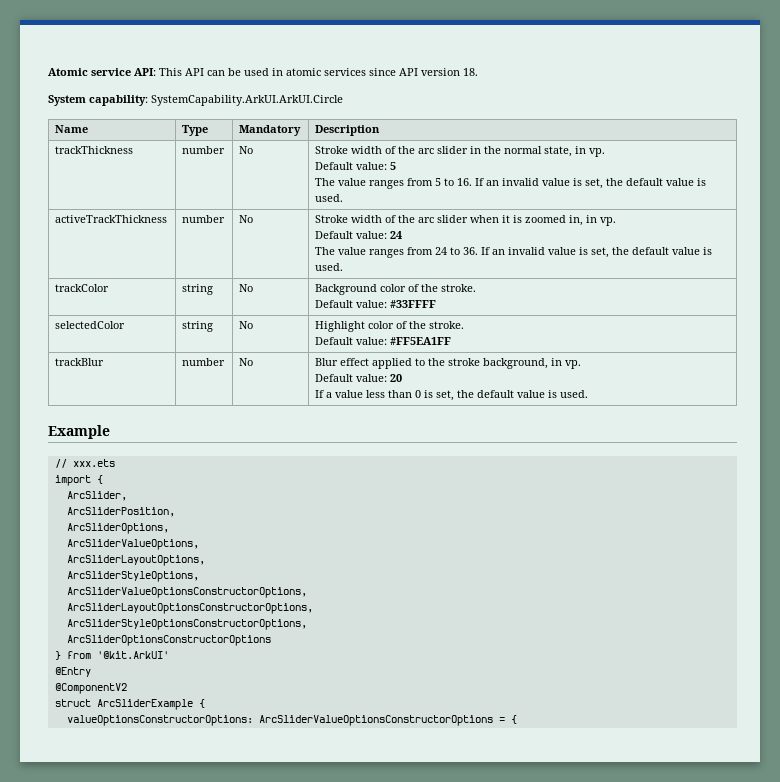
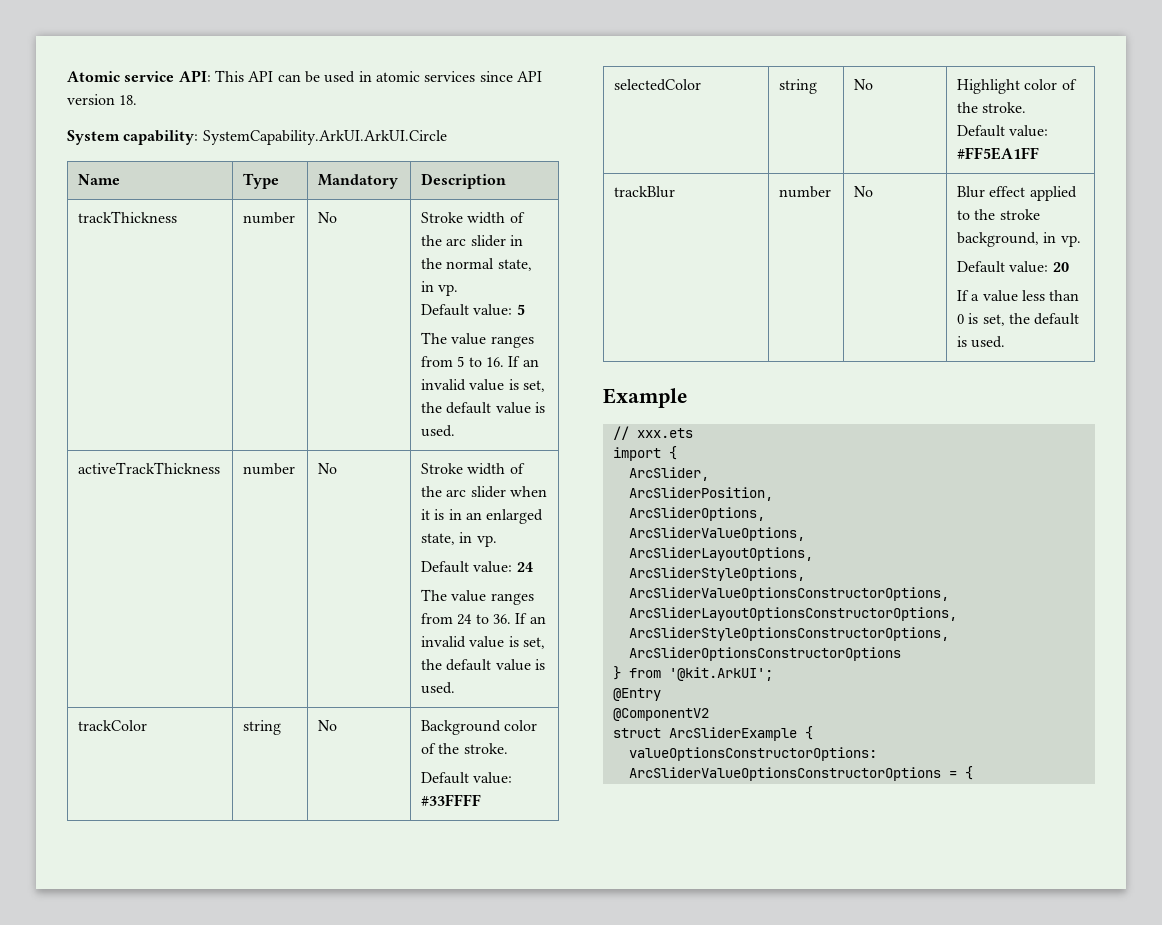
- activeTrackThickness | number | No | Stroke width of the arc slider when it is zoomed in, in vp.
+ activeTrackThickness | number | No | Stroke width of the arc slider when it is in an enlarged state, in vp.
  trackBlur | number | No | Blur effect applied to the stroke background, in vp.
  Default value: 20
- If a value less than 0 is set, the default value is used.
+ If a value less than 0 is set, the default is used.
- } from '@kit.ArkUI'
+ } from '@kit.ArkUI';

